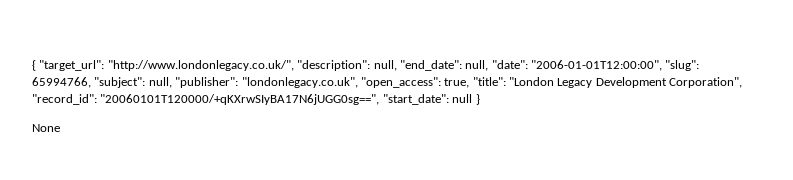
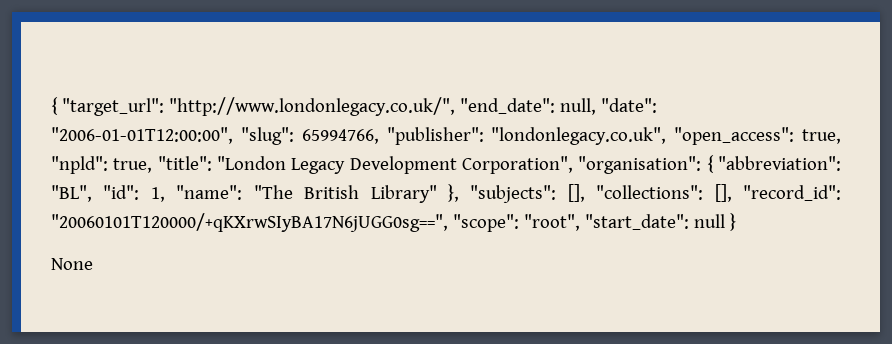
- { "target_url": "http://www.londonlegacy.co.uk/", "description": null, "end_date": null, "date": "2006-01-01T12:00:00", "slug": 65994766, "subject": null, "publisher": "londonlegacy.co.uk", "open_access": true, "title": "London Legacy Development Corporation", "record_id": "20060101T120000/+qKXrwSIyBA17N6jUGG0sg==", "start_date": null }
+ { "target_url": "http://www.londonlegacy.co.uk/", "end_date": null, "date": "2006-01-01T12:00:00", "slug": 65994766, "publisher": "londonlegacy.co.uk", "open_access": true, "npld": true, "title": "London Legacy Development Corporation", "organisation": { "abbreviation": "BL", "id": 1, "name": "The British Library" }, "subjects": [], "collections": [], "record_id": "20060101T120000/+qKXrwSIyBA17N6jUGG0sg==", "scope": "root", "start_date": null }

